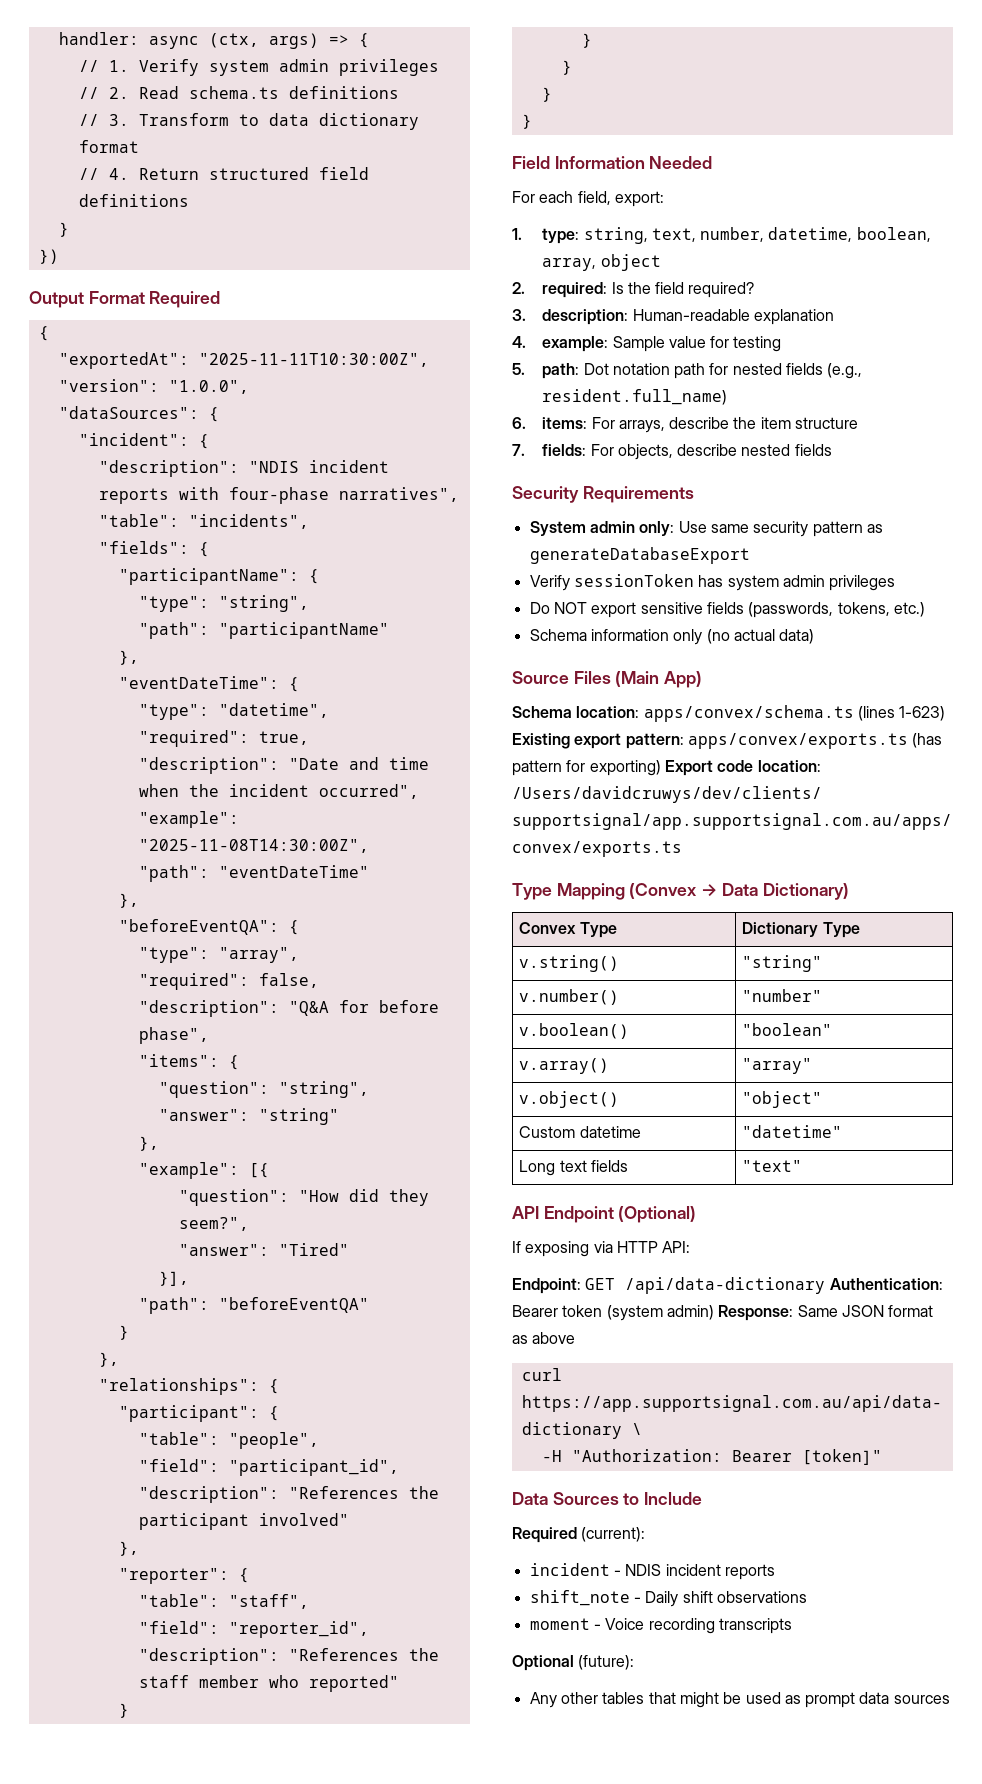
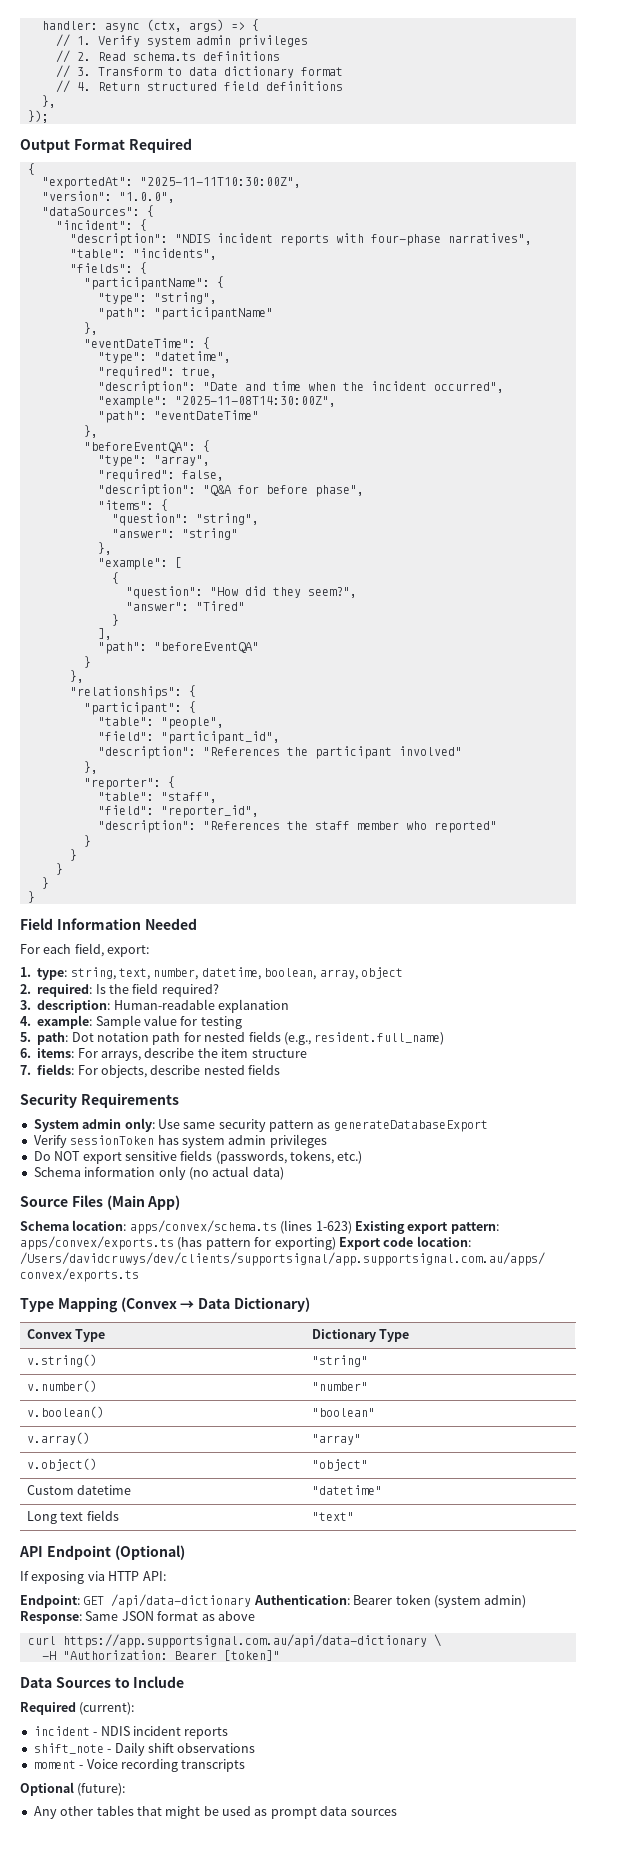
  // 4. Return structured field definitions
- }
- })
+ },
+ });
- "example": [{
+ "example": [
+ {
  "answer": "Tired"
- }],
+ }
+ ],

